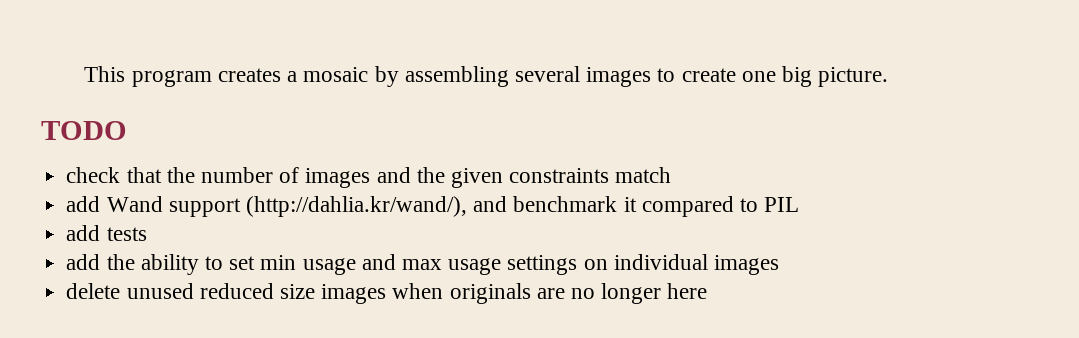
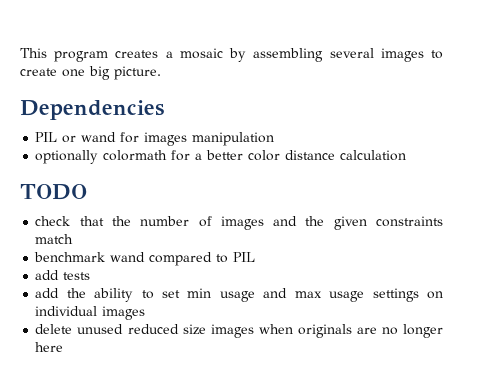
+ Dependencies
+ PIL or wand for images manipulation
+ optionally colormath for a better color distance calculation
- add Wand support (http://dahlia.kr/wand/), and benchmark it compared to PIL
+ benchmark wand compared to PIL

